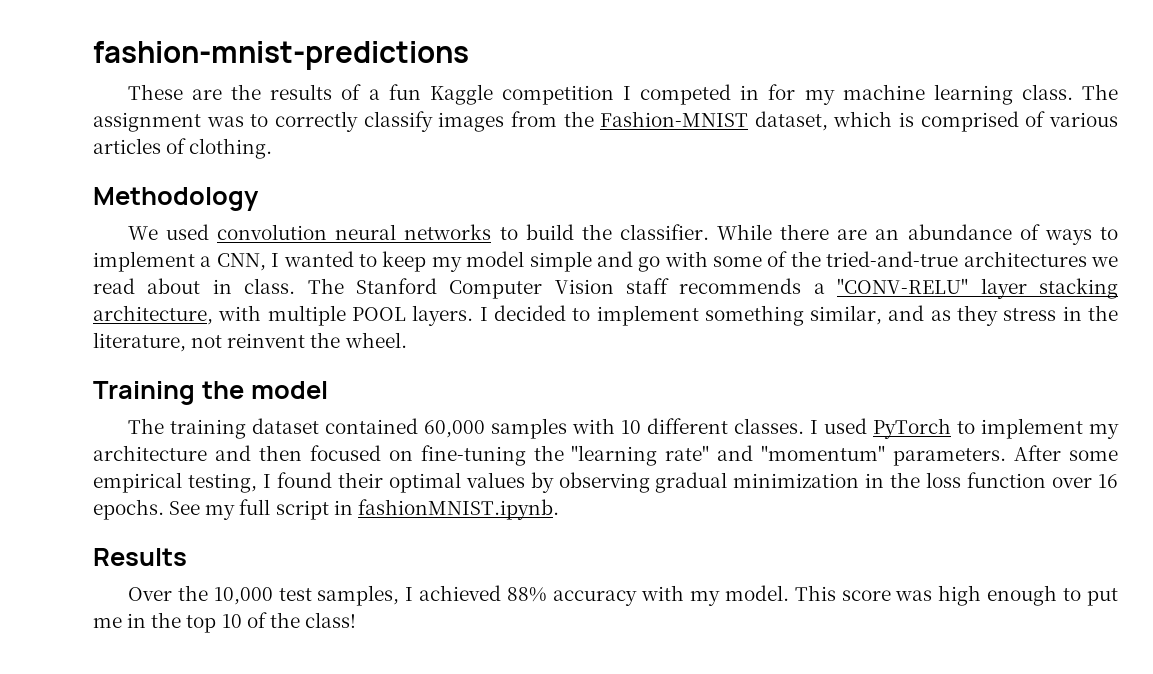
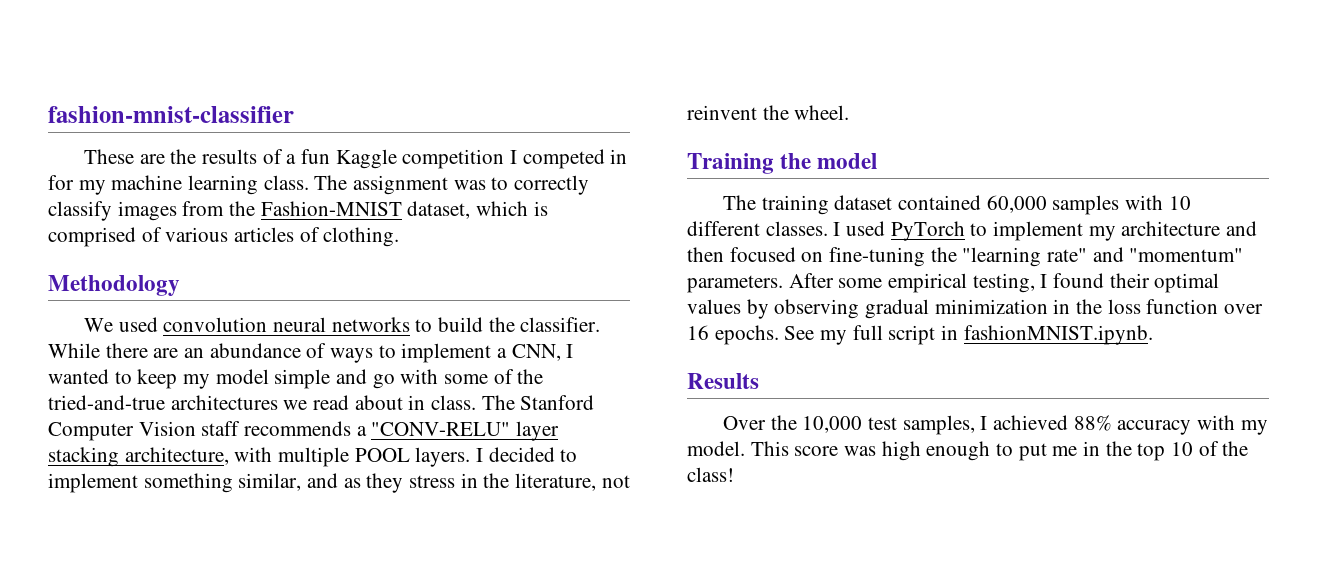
- fashion-mnist-predictions
+ fashion-mnist-classifier

